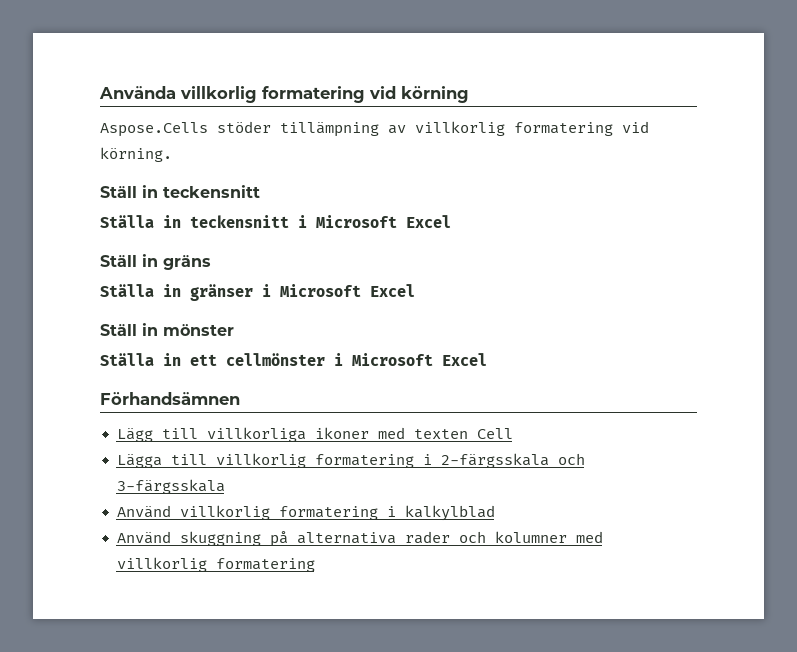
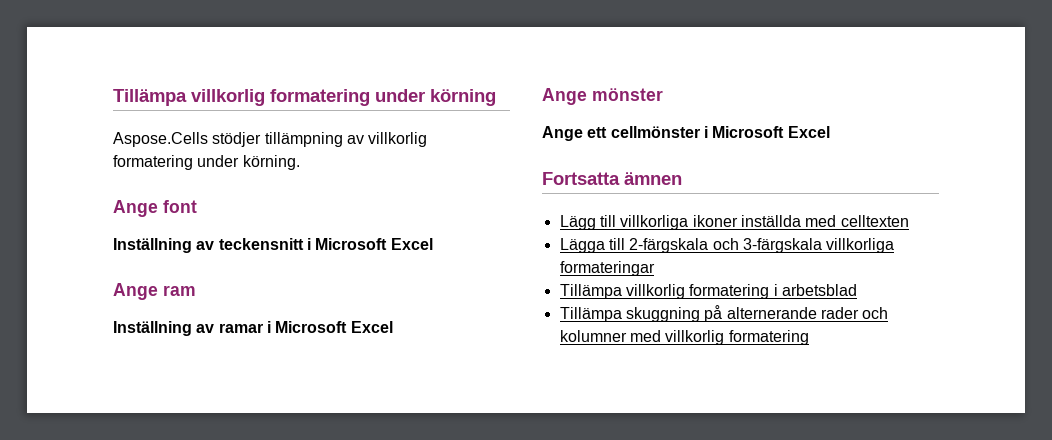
- Använda villkorlig formatering vid körning
+ Tillämpa villkorlig formatering under körning
- Aspose.Cells stöder tillämpning av villkorlig formatering vid körning.
+ Aspose.Cells stödjer tillämpning av villkorlig formatering under körning.
- Ställ in teckensnitt
- Ställa in teckensnitt i Microsoft Excel
+ Ange font
+ Inställning av teckensnitt i Microsoft Excel
- Ställ in gräns
- Ställa in gränser i Microsoft Excel
- Ställ in mönster
+ Ange ram
+ Inställning av ramar i Microsoft Excel
+ Ange mönster
- Ställa in ett cellmönster i Microsoft Excel
+ Ange ett cellmönster i Microsoft Excel
- Förhandsämnen
+ Fortsatta ämnen
- Lägg till villkorliga ikoner med texten Cell
+ Lägg till villkorliga ikoner inställda med celltexten
- Lägga till villkorlig formatering i 2-färgsskala och 3-färgsskala
- Använd villkorlig formatering i kalkylblad
- Använd skuggning på alternativa rader och kolumner med villkorlig formatering
+ Lägga till 2-färgskala och 3-färgskala villkorliga formateringar
+ Tillämpa villkorlig formatering i arbetsblad
+ Tillämpa skuggning på alternerande rader och kolumner med villkorlig formatering

